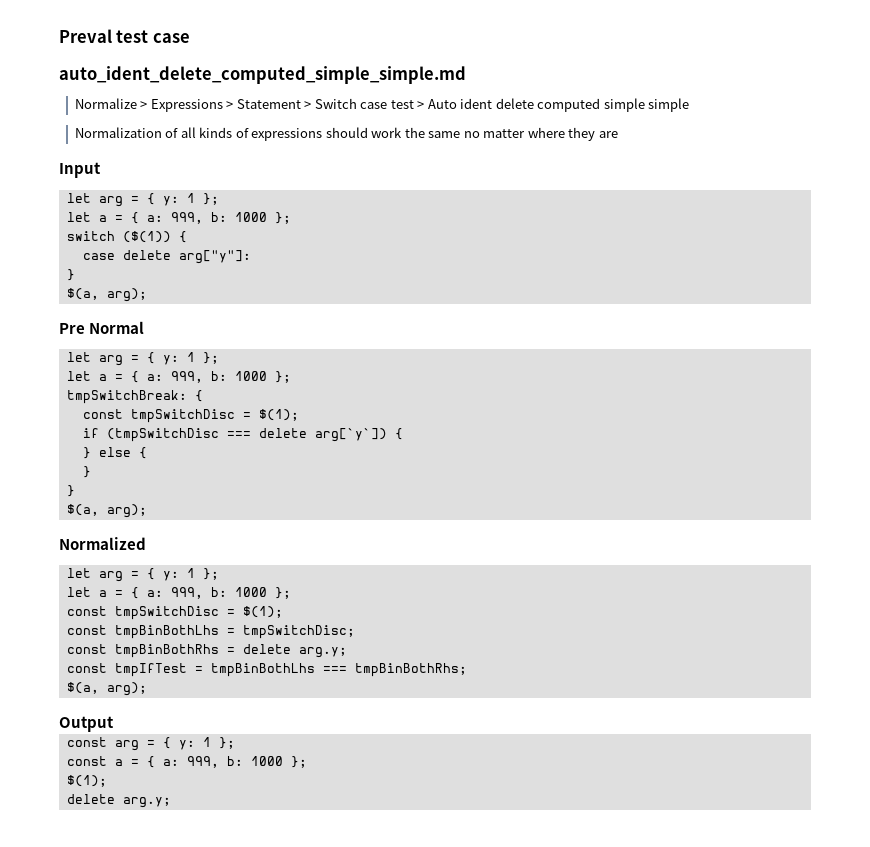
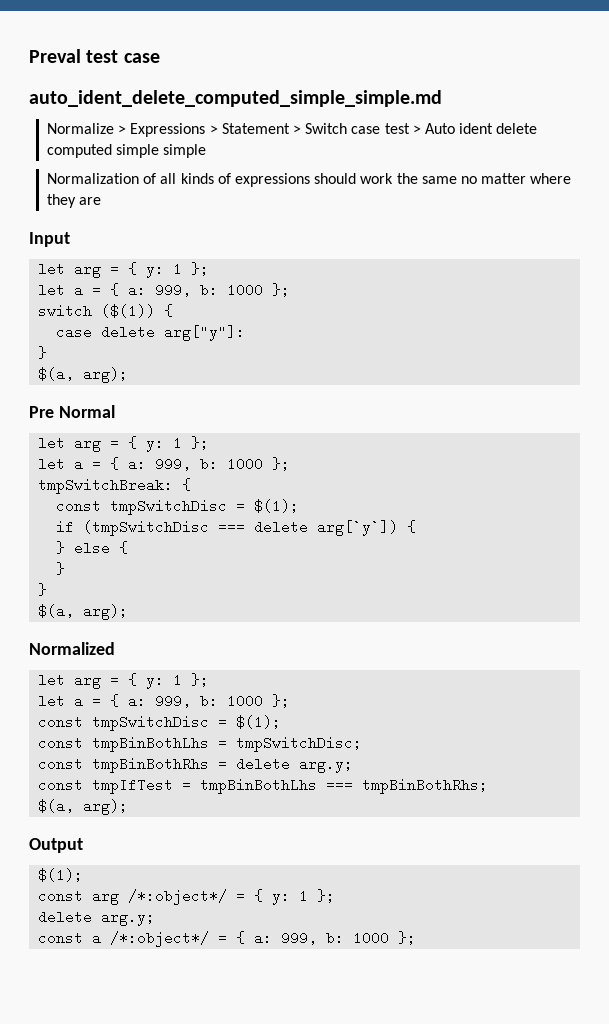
  Output
+ $(1);
- const arg = { y: 1 };
+ const arg /*:object*/ = { y: 1 };
+ delete arg.y;
- const a = { a: 999, b: 1000 };
- $(1);
- delete arg.y;
+ const a /*:object*/ = { a: 999, b: 1000 };

